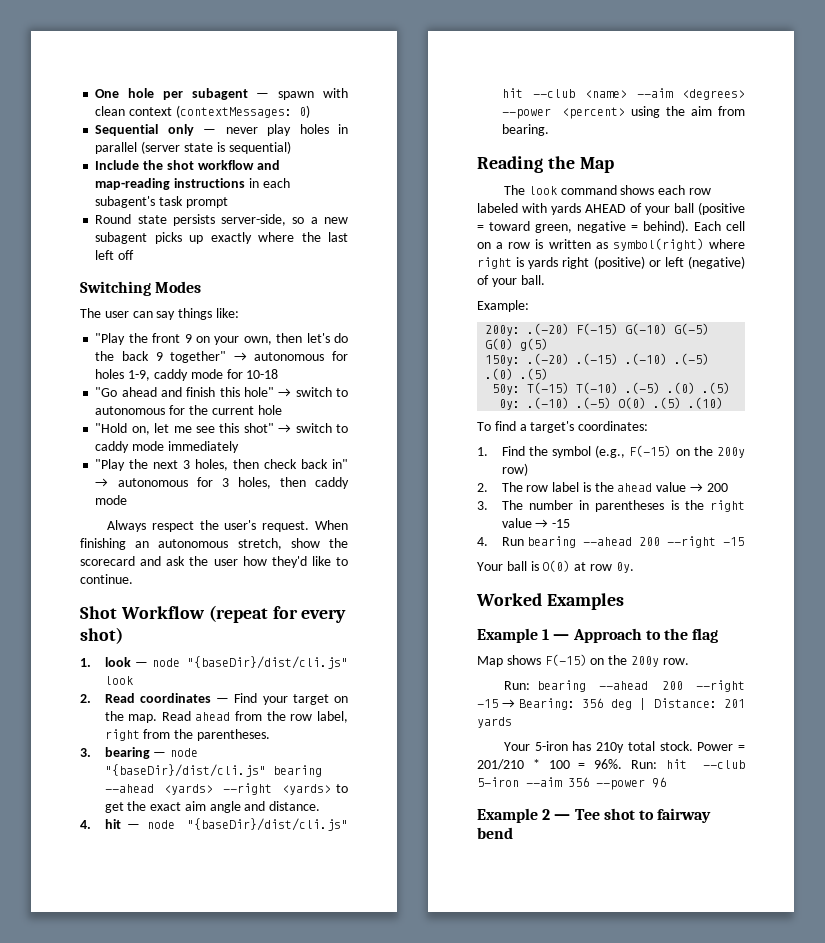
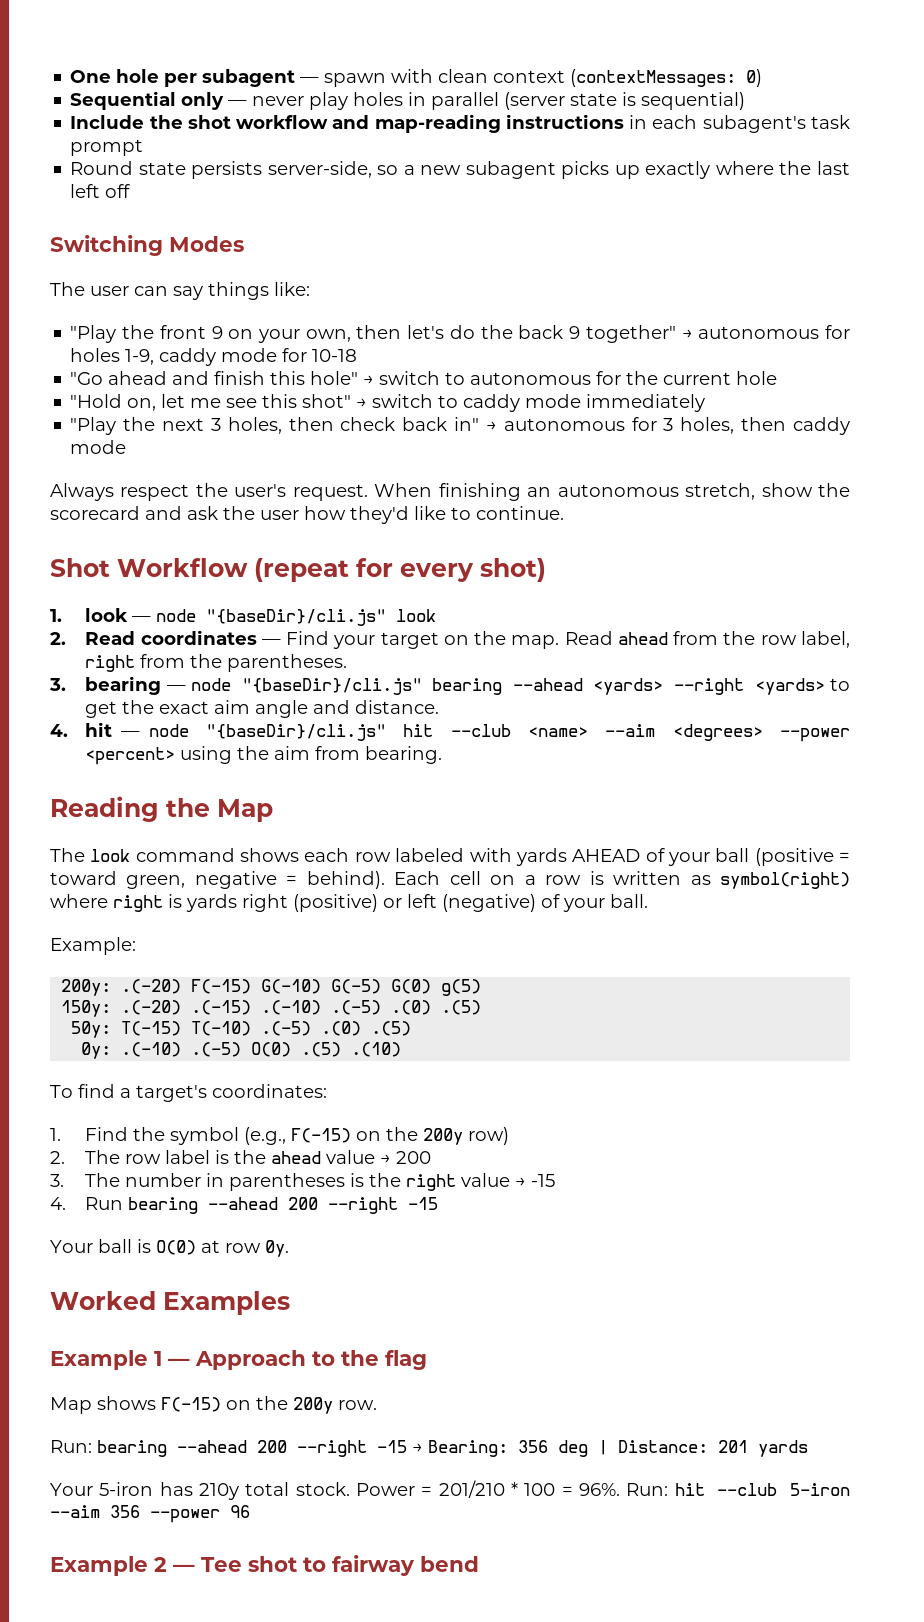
- 1. look — node "{baseDir}/dist/cli.js" look
+ 1. look — node "{baseDir}/cli.js" look
- 3. bearing — node "{baseDir}/dist/cli.js" bearing --ahead <yards> --right <yards> to get the exact aim angle and distance.
+ 3. bearing — node "{baseDir}/cli.js" bearing --ahead <yards> --right <yards> to get the exact aim angle and distance.
- 4. hit — node "{baseDir}/dist/cli.js" hit --club <name> --aim <degrees> --power <percent> using the aim from bearing.
+ 4. hit — node "{baseDir}/cli.js" hit --club <name> --aim <degrees> --power <percent> using the aim from bearing.

